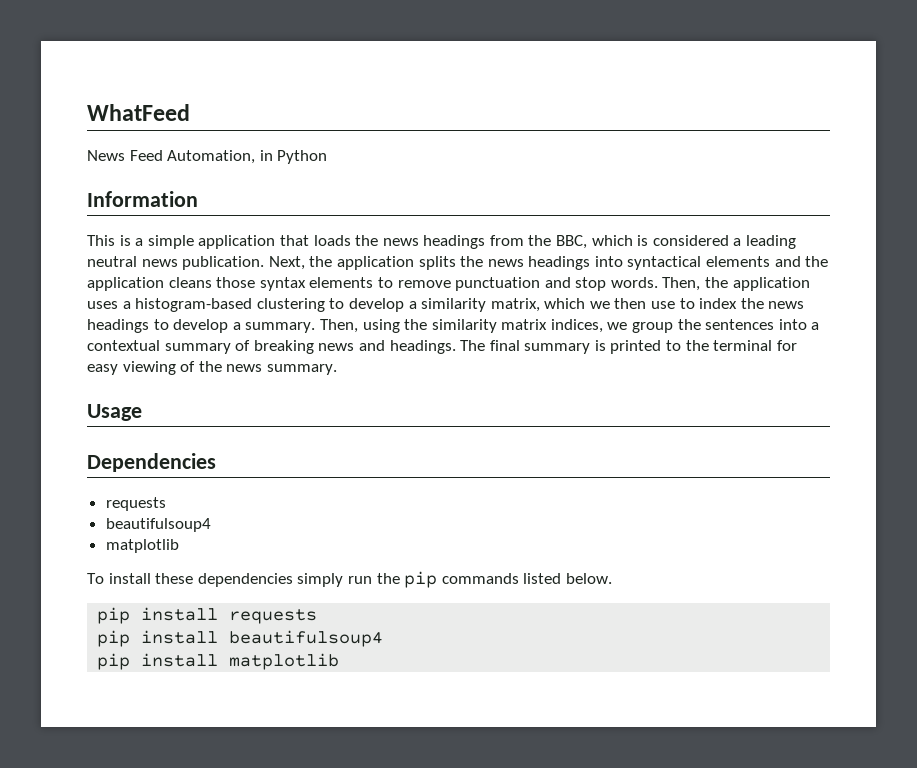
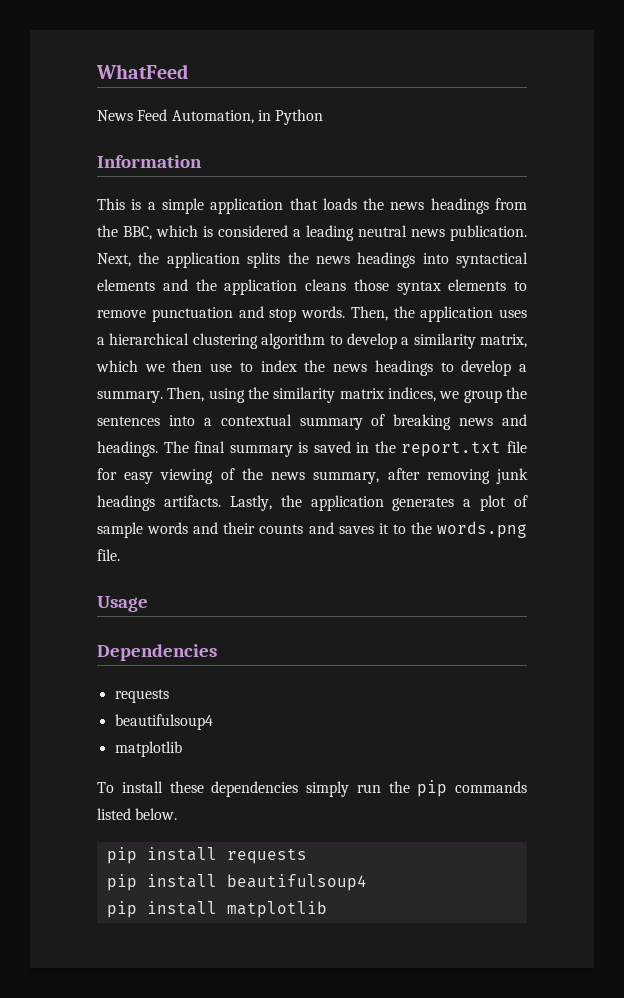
- Then, the application uses a histogram-based clustering to develop a similarity matrix, which we then use to index the news headings to develop a summary.
+ Then, the application uses a hierarchical clustering algorithm to develop a similarity matrix, which we then use to index the news headings to develop a summary.
- The final summary is printed to the terminal for easy viewing of the news summary.
+ The final summary is saved in the report.txt file for easy viewing of the news summary, after removing junk headings artifacts. Lastly, the application generates a plot of sample words and their counts and saves it to the words.png file.

